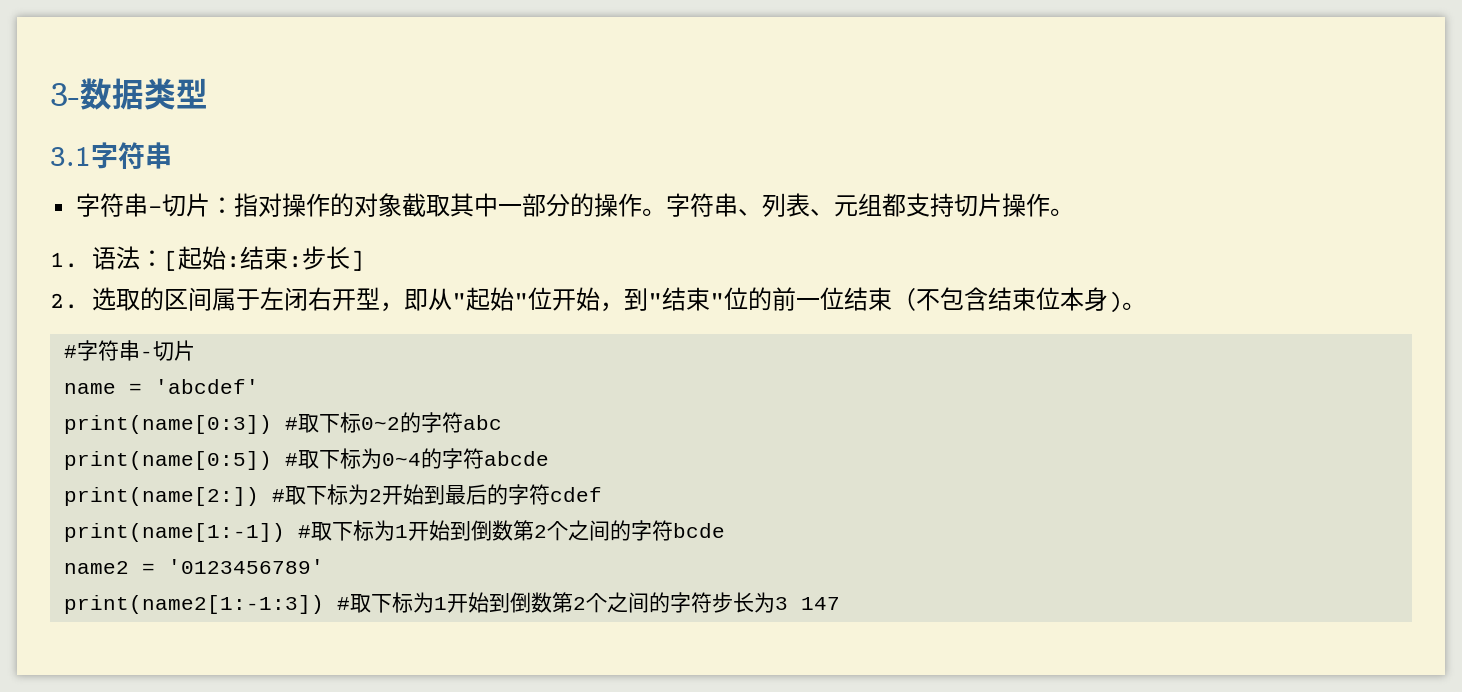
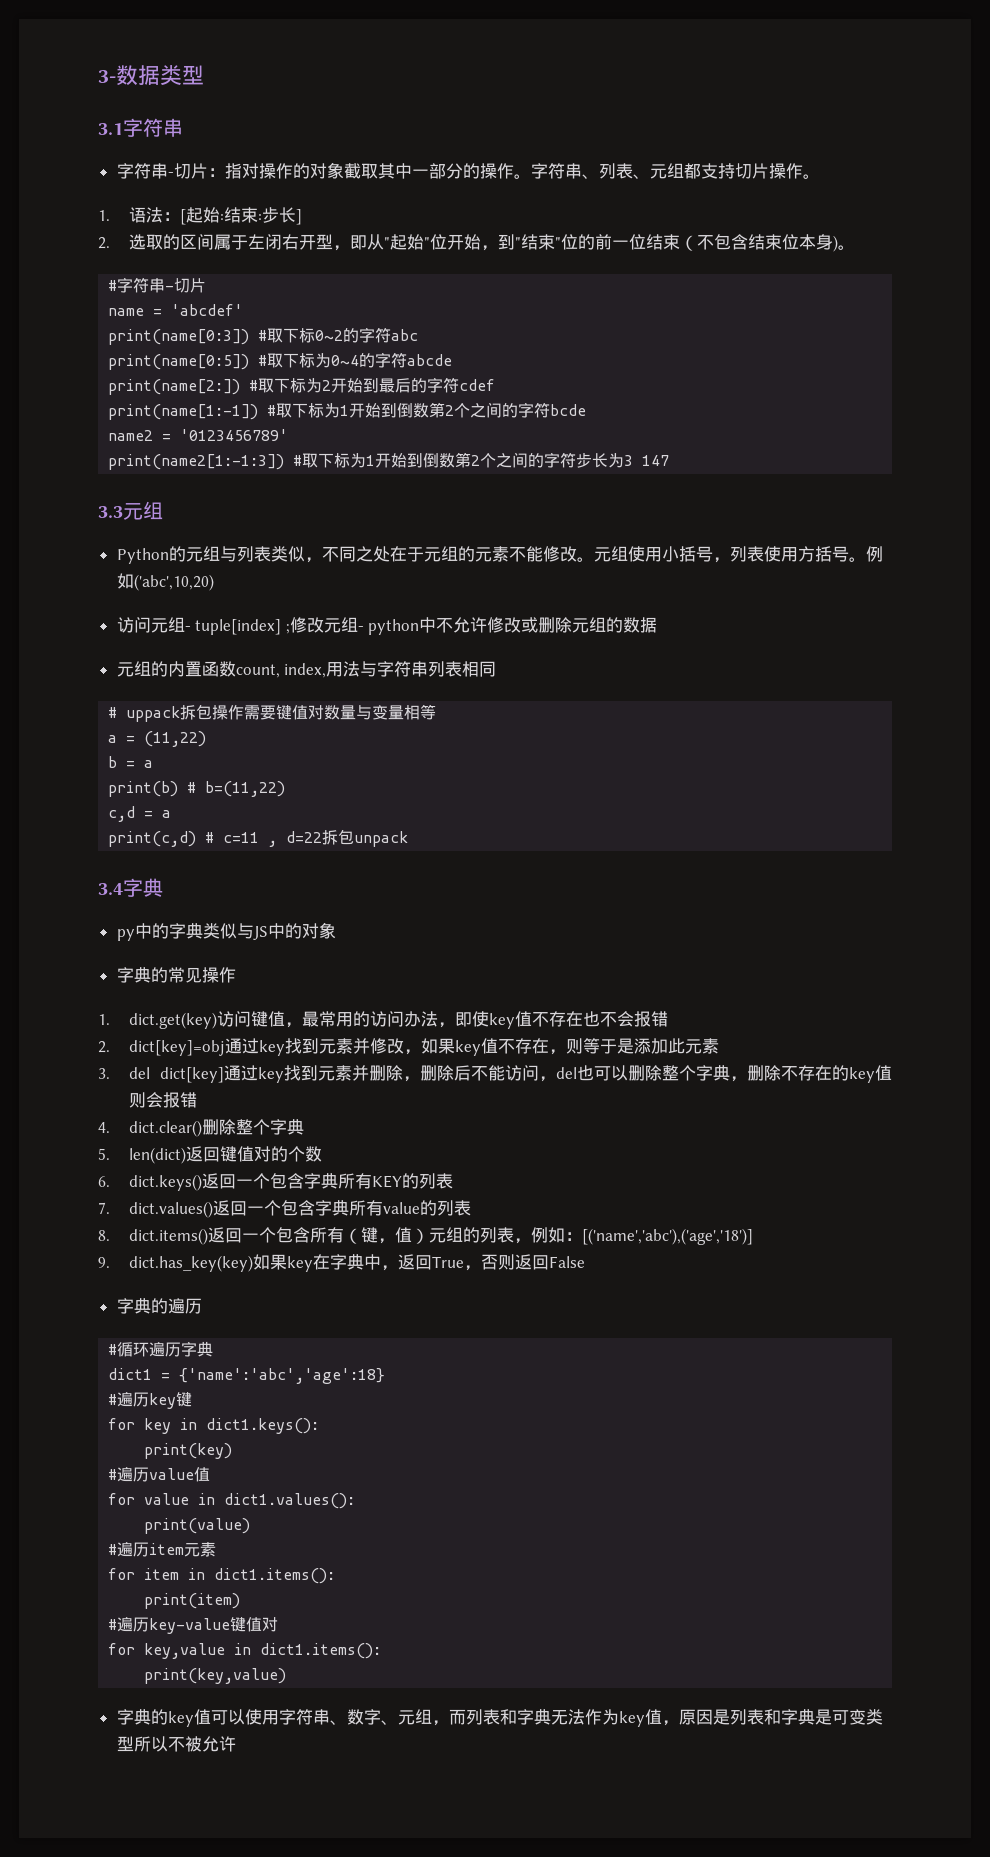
+ 3.3元组
+ Python的元组与列表类似，不同之处在于元组的元素不能修改。元组使用小括号，列表使用方括号。例如('abc',10,20)
+ 访问元组- tuple[index] ;修改元组- python中不允许修改或删除元组的数据
+ 元组的内置函数count, index,用法与字符串列表相同
+ # uppack拆包操作需要键值对数量与变量相等
+ a = (11,22)
+ b = a
+ print(b) # b=(11,22)
+ c,d = a
+ print(c,d) # c=11 , d=22拆包unpack
+ 3.4字典
+ py中的字典类似与JS中的对象
+ 字典的常见操作
+ 1. dict.get(key)访问键值，最常用的访问办法，即使key值不存在也不会报错
+ 2. dict[key]=obj通过key找到元素并修改，如果key值不存在，则等于是添加此元素
+ 3. del dict[key]通过key找到元素并删除，删除后不能访问，del也可以删除整个字典，删除不存在的key值则会报错
+ 4. dict.clear()删除整个字典
+ 5. len(dict)返回键值对的个数
+ 6. dict.keys()返回一个包含字典所有KEY的列表
+ 7. dict.values()返回一个包含字典所有value的列表
+ 8. dict.items()返回一个包含所有（键，值）元组的列表，例如：[('name','abc'),('age','18')]
+ 9. dict.has_key(key)如果key在字典中，返回True，否则返回False
+ 字典的遍历
+ #循环遍历字典
+ dict1 = {'name':'abc','age':18}
+ #遍历key键
+ for key in dict1.keys():
+ print(key)
+ #遍历value值
+ for value in dict1.values():
+ print(value)
+ #遍历item元素
+ for item in dict1.items():
+ print(item)
+ #遍历key-value键值对
+ for key,value in dict1.items():
+ print(key,value)
+ 字典的key值可以使用字符串、数字、元组，而列表和字典无法作为key值，原因是列表和字典是可变类型所以不被允许

